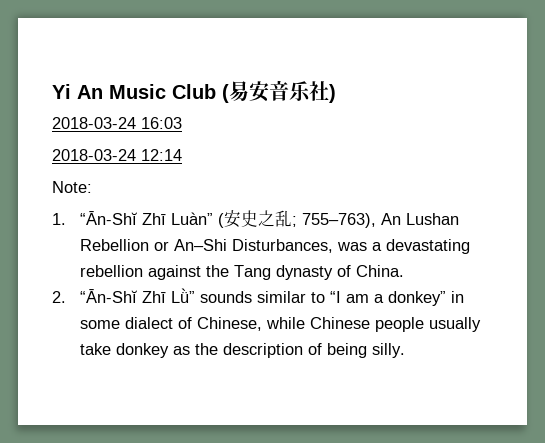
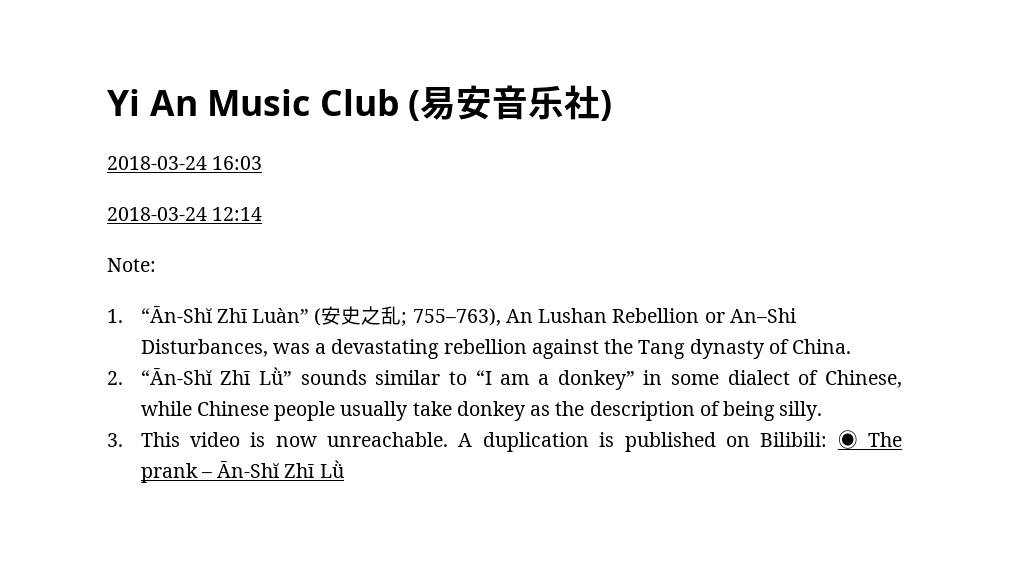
+ 3. This video is now unreachable. A duplication is published on Bilibili: ◉ The prank – Ān-Shĭ Zhī Lǜ

